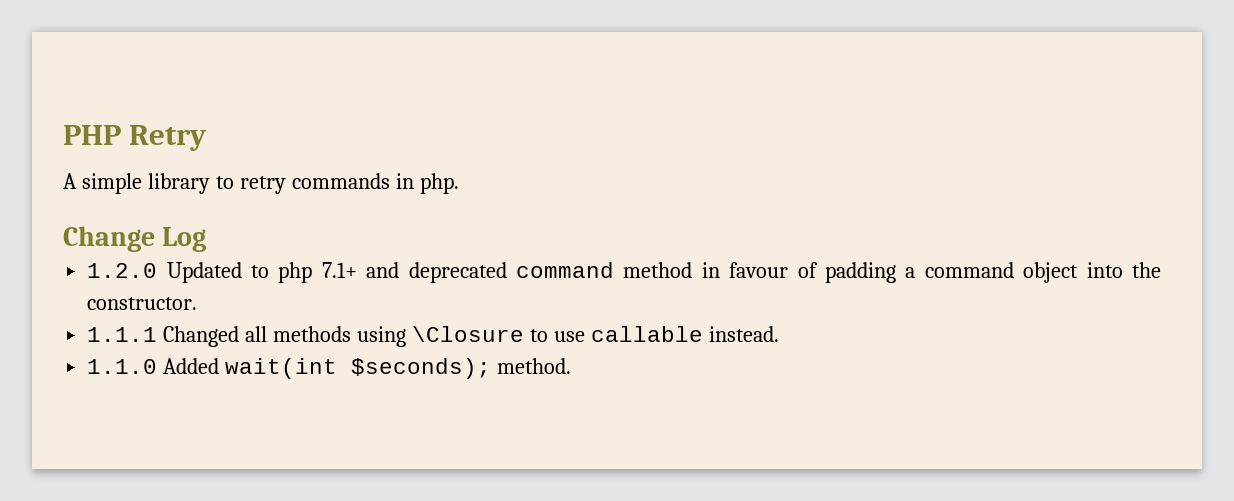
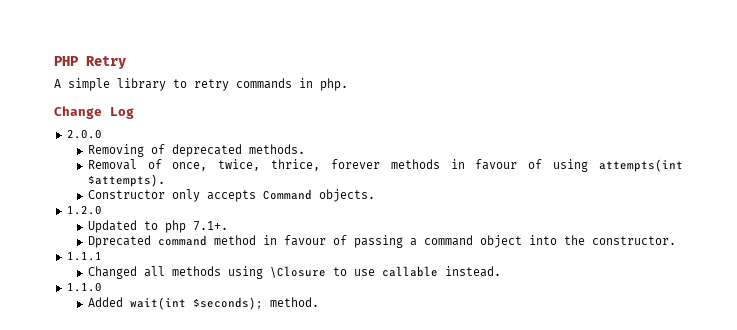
+ 2.0.0
+ Removing of deprecated methods.
+ Removal of once, twice, thrice, forever methods in favour of using attempts(int $attempts).
+ Constructor only accepts Command objects.
- 1.2.0 Updated to php 7.1+ and deprecated command method in favour of padding a command object into the constructor.
+ 1.2.0
+ Updated to php 7.1+.
+ Dprecated command method in favour of passing a command object into the constructor.
- 1.1.1 Changed all methods using \Closure to use callable instead.
+ 1.1.1
+ Changed all methods using \Closure to use callable instead.
- 1.1.0 Added wait(int $seconds); method.
+ 1.1.0
+ Added wait(int $seconds); method.

